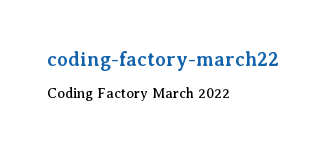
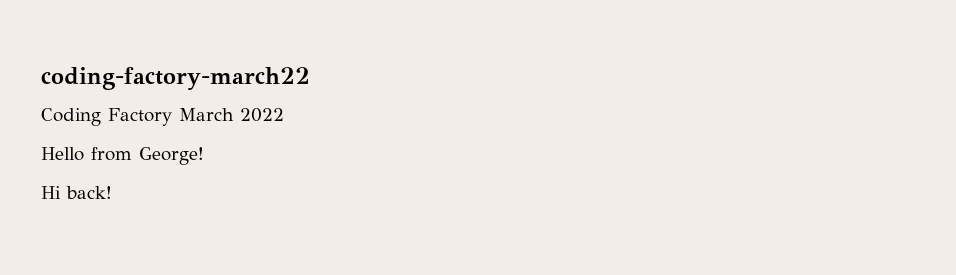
+ Hello from George!
+ Hi back!

